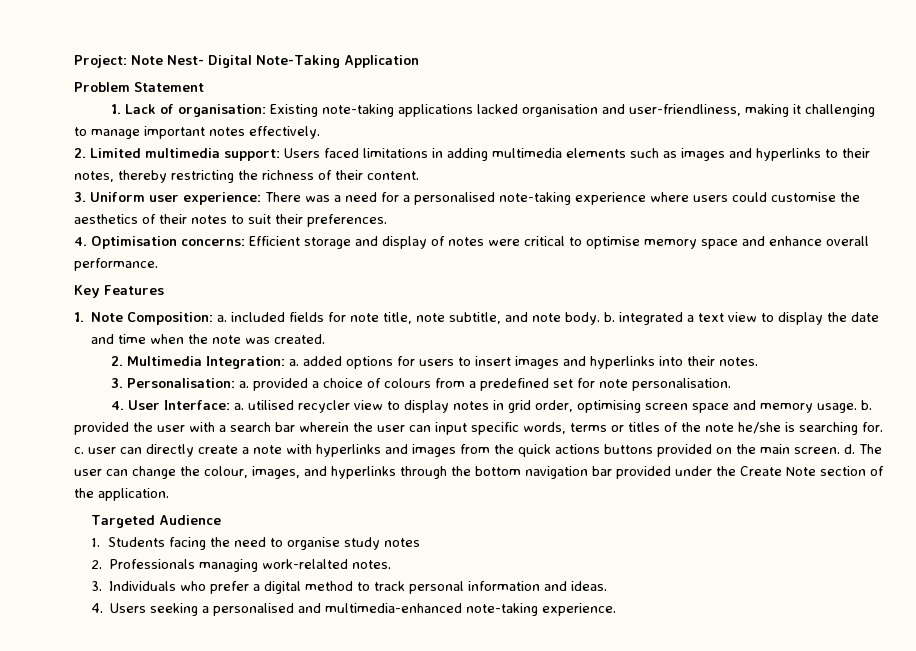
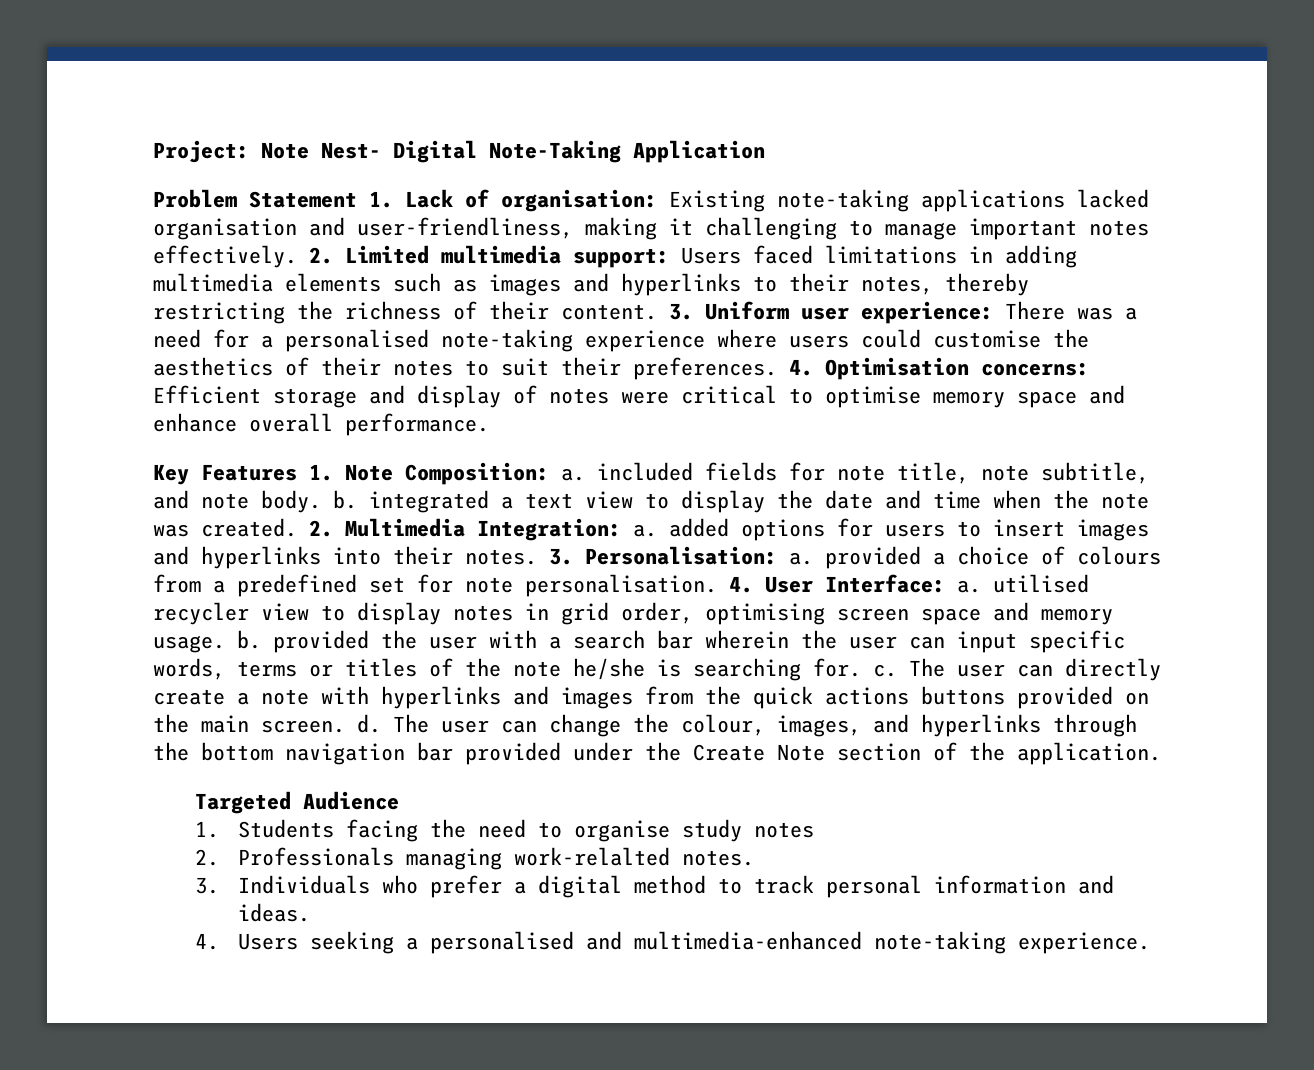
- Problem Statement
- 1. Lack of organisation:
+ Problem Statement 1. Lack of organisation:
- Existing note-taking applications lacked organisation and user-friendliness, making it challenging to manage important notes effectively.
- 2. Limited multimedia support:
+ Existing note-taking applications lacked organisation and user-friendliness, making it challenging to manage important notes effectively. 2. Limited multimedia support:
- Users faced limitations in adding multimedia elements such as images and hyperlinks to their notes, thereby restricting the richness of their content.
- 3. Uniform user experience:
+ Users faced limitations in adding multimedia elements such as images and hyperlinks to their notes, thereby restricting the richness of their content. 3. Uniform user experience:
- There was a need for a personalised note-taking experience where users could customise the aesthetics of their notes to suit their preferences.
- 4. Optimisation concerns:
+ There was a need for a personalised note-taking experience where users could customise the aesthetics of their notes to suit their preferences. 4. Optimisation concerns:
- Key Features
- 1. Note Composition:
+ Key Features 1. Note Composition:
- a. included fields for note title, note subtitle, and note body. b. integrated a text view to display the date and time when the note was created.
- 2. Multimedia Integration:
+ a. included fields for note title, note subtitle, and note body. b. integrated a text view to display the date and time when the note was created. 2. Multimedia Integration:
- a. added options for users to insert images and hyperlinks into their notes.
- 3. Personalisation:
+ a. added options for users to insert images and hyperlinks into their notes. 3. Personalisation:
- a. provided a choice of colours from a predefined set for note personalisation.
- 4. User Interface:
+ a. provided a choice of colours from a predefined set for note personalisation. 4. User Interface:
- a. utilised recycler view to display notes in grid order, optimising screen space and memory usage. b. provided the user with a search bar wherein the user can input specific words, terms or titles of the note he/she is searching for. c. user can directly create a note with hyperlinks and images from the quick actions buttons provided on the main screen. d.
+ a. utilised recycler view to display notes in grid order, optimising screen space and memory usage. b. provided the user with a search bar wherein the user can input specific words, terms or titles of the note he/she is searching for. c. The user can directly create a note with hyperlinks and images from the quick actions buttons provided on the main screen. d.

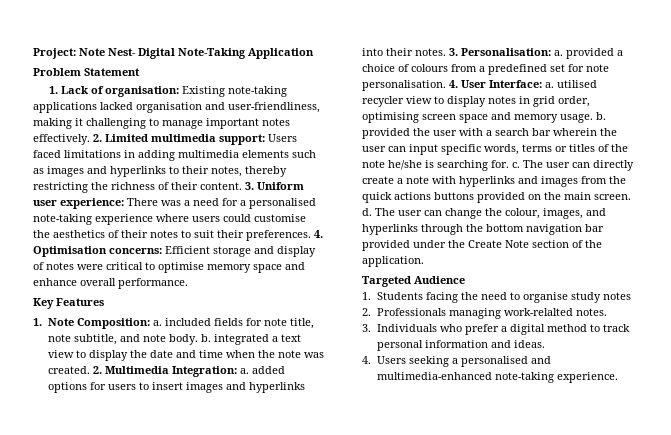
- Problem Statement 1. Lack of organisation: Existing note-taking applications lacked organisation and user-friendliness, making it challenging to manage important notes effectively.
+ Problem Statement
+ 1. Lack of organisation: Existing note-taking applications lacked organisation and user-friendliness, making it challenging to manage important notes effectively.
- Key Features 1. Note Composition: a. included fields for note title, note subtitle, and note body. b. integrated a text view to display the date and time when the note was created.
+ Key Features
+ 1. Note Composition: a. included fields for note title, note subtitle, and note body. b. integrated a text view to display the date and time when the note was created.

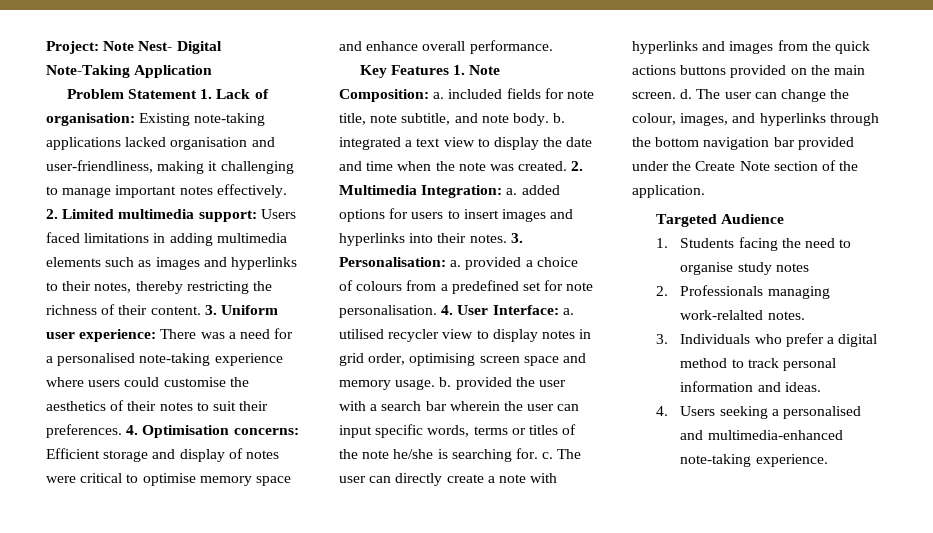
- Problem Statement
- 1. Lack of organisation: Existing note-taking applications lacked organisation and user-friendliness, making it challenging to manage important notes effectively.
+ Problem Statement 1. Lack of organisation: Existing note-taking applications lacked organisation and user-friendliness, making it challenging to manage important notes effectively.
- Key Features
- 1. Note Composition: a. included fields for note title, note subtitle, and note body. b. integrated a text view to display the date and time when the note was created.
+ Key Features 1. Note Composition: a. included fields for note title, note subtitle, and note body. b. integrated a text view to display the date and time when the note was created.

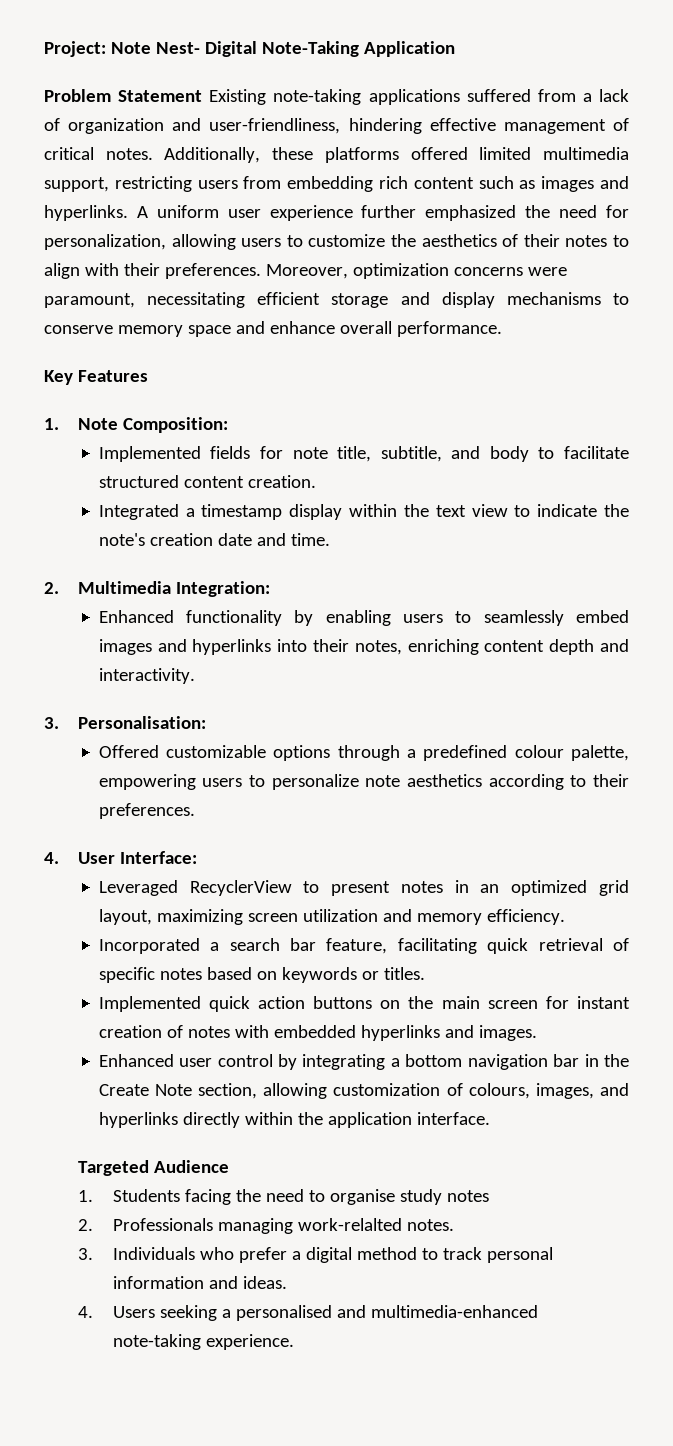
- Problem Statement 1. Lack of organisation: Existing note-taking applications lacked organisation and user-friendliness, making it challenging to manage important notes effectively. 2. Limited multimedia support: Users faced limitations in adding multimedia elements such as images and hyperlinks to their notes, thereby restricting the richness of their content. 3. Uniform user experience: There was a need for a personalised note-taking experience where users could customise the aesthetics of their notes to suit their preferences. 4. Optimisation concerns: Efficient storage and display of notes were critical to optimise memory space and enhance overall performance.
+ Problem Statement Existing note-taking applications suffered from a lack of organization and user-friendliness, hindering effective management of critical notes. Additionally, these platforms offered limited multimedia support, restricting users from embedding rich content such as images and hyperlinks. A uniform user experience further emphasized the need for personalization, allowing users to customize the aesthetics of their notes to align with their preferences. Moreover, optimization concerns were paramount, necessitating efficient storage and display mechanisms to conserve memory space and enhance overall performance.
- Key Features 1. Note Composition: a. included fields for note title, note subtitle, and note body. b. integrated a text view to display the date and time when the note was created. 2. Multimedia Integration: a. added options for users to insert images and hyperlinks into their notes. 3. Personalisation: a. provided a choice of colours from a predefined set for note personalisation. 4. User Interface: a. utilised recycler view to display notes in grid order, optimising screen space and memory usage. b. provided the user with a search bar wherein the user can input specific words, terms or titles of the note he/she is searching for. c. The user can directly create a note with hyperlinks and images from the quick actions buttons provided on the main screen. d. The user can change the colour, images, and hyperlinks through the bottom navigation bar provided under the Create Note section of the application.
+ Key Features
+ 1. Note Composition:
+ Implemented fields for note title, subtitle, and body to facilitate structured content creation.
+ Integrated a timestamp display within the text view to indicate the note's creation date and time.
+ 2. Multimedia Integration:
+ Enhanced functionality by enabling users to seamlessly embed images and hyperlinks into their notes, enriching content depth and interactivity.
+ 3. Personalisation:
+ Offered customizable options through a predefined colour palette, empowering users to personalize note aesthetics according to their preferences.
+ 4. User Interface:
+ Leveraged RecyclerView to present notes in an optimized grid layout, maximizing screen utilization and memory efficiency.
+ Incorporated a search bar feature, facilitating quick retrieval of specific notes based on keywords or titles.
+ Implemented quick action buttons on the main screen for instant creation of notes with embedded hyperlinks and images.
+ Enhanced user control by integrating a bottom navigation bar in the Create Note section, allowing customization of colours, images, and hyperlinks directly within the application interface.

